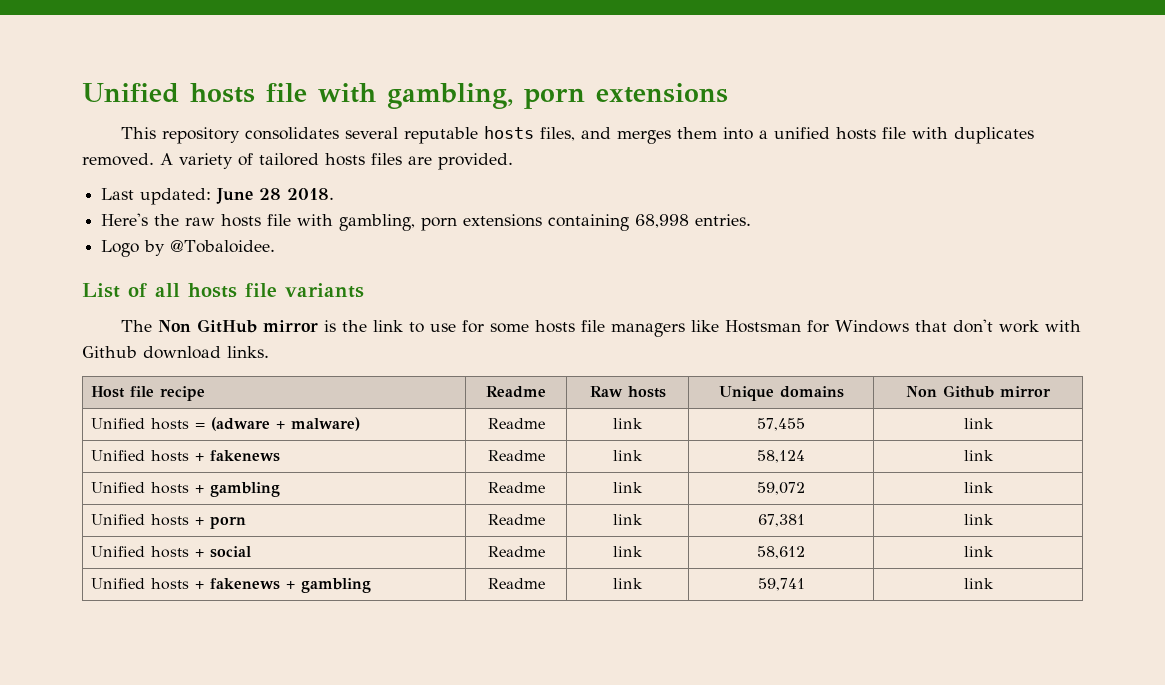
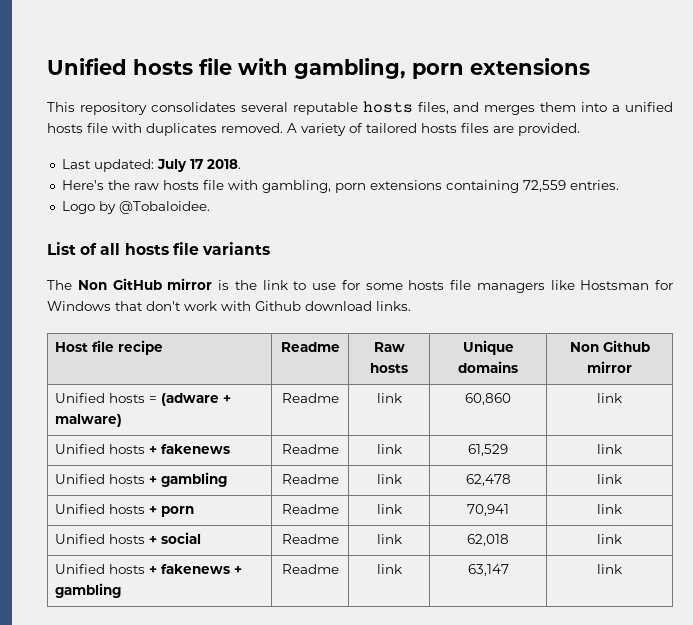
- Last updated: June 28 2018.
+ Last updated: July 17 2018.
- Here's the raw hosts file with gambling, porn extensions containing 68,998 entries.
+ Here's the raw hosts file with gambling, porn extensions containing 72,559 entries.
- Unified hosts = (adware + malware) | Readme | link | 57,455 | link
+ Unified hosts = (adware + malware) | Readme | link | 60,860 | link
- Unified hosts + fakenews | Readme | link | 58,124 | link
+ Unified hosts + fakenews | Readme | link | 61,529 | link
- Unified hosts + gambling | Readme | link | 59,072 | link
+ Unified hosts + gambling | Readme | link | 62,478 | link
- Unified hosts + porn | Readme | link | 67,381 | link
+ Unified hosts + porn | Readme | link | 70,941 | link
- Unified hosts + social | Readme | link | 58,612 | link
+ Unified hosts + social | Readme | link | 62,018 | link
- Unified hosts + fakenews + gambling | Readme | link | 59,741 | link
+ Unified hosts + fakenews + gambling | Readme | link | 63,147 | link

